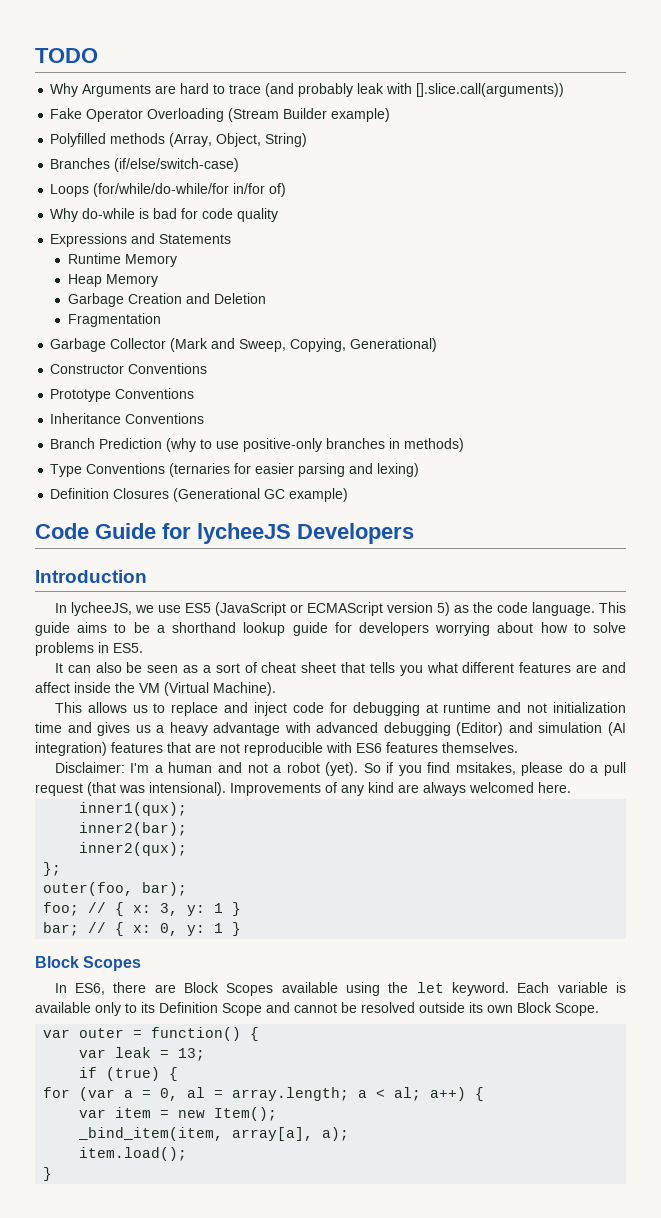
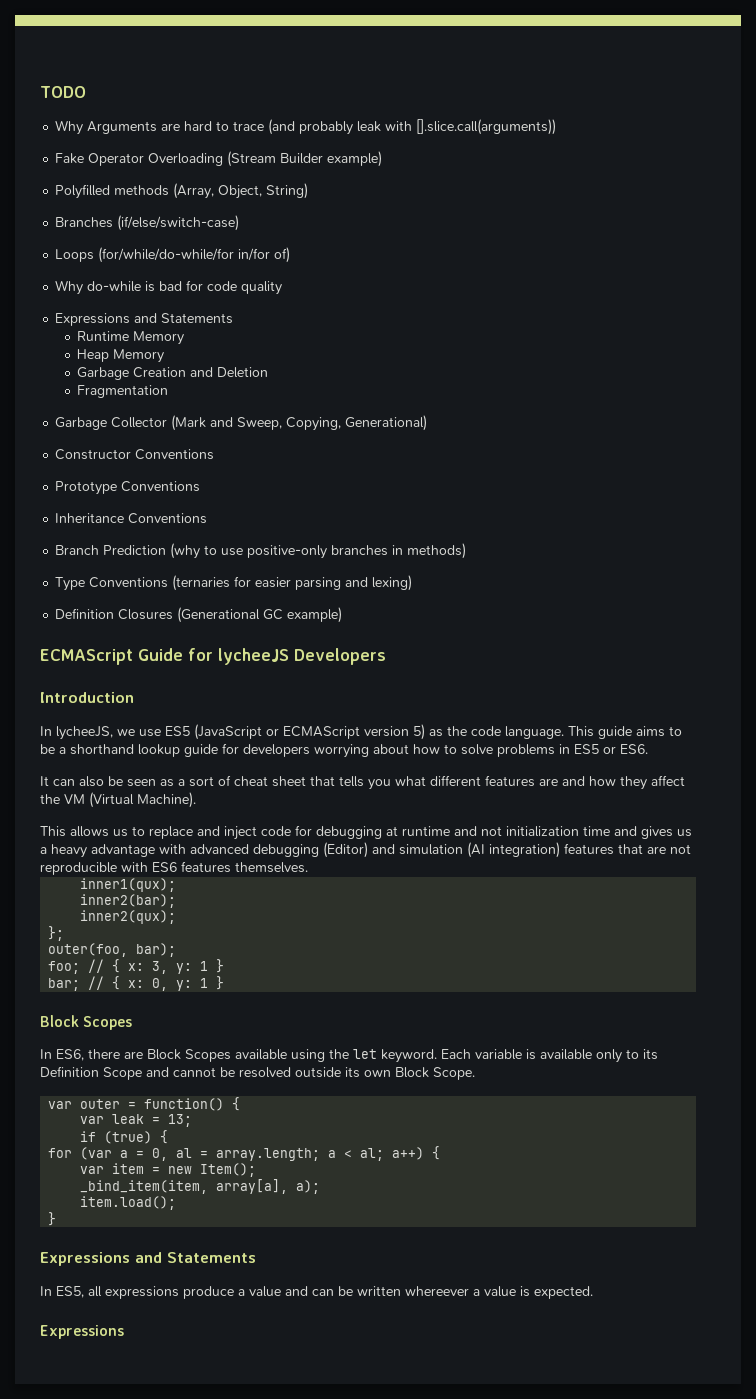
- Code Guide for lycheeJS Developers
+ ECMAScript Guide for lycheeJS Developers
- This guide aims to be a shorthand lookup guide for developers worrying about how to solve problems in ES5.
+ This guide aims to be a shorthand lookup guide for developers worrying about how to solve problems in ES5 or ES6.
- It can also be seen as a sort of cheat sheet that tells you what different features are and affect inside the VM (Virtual Machine).
+ It can also be seen as a sort of cheat sheet that tells you what different features are and how they affect the VM (Virtual Machine).
- Disclaimer: I'm a human and not a robot (yet). So if you find msitakes, please do a pull request (that was intensional). Improvements of any kind are always welcomed here.
  item.load();
  }
+ Expressions and Statements
+ In ES5, all expressions produce a value and can be written whereever a value is expected.
+ Expressions

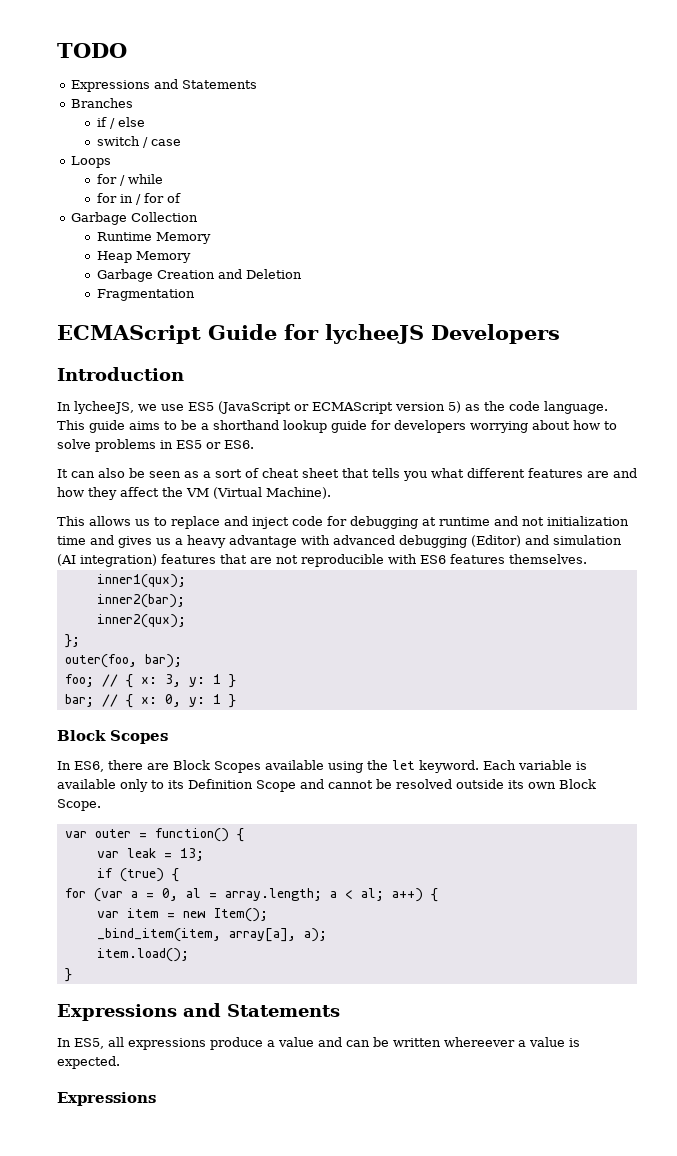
  TODO
- Why Arguments are hard to trace (and probably leak with [].slice.call(arguments))
- Fake Operator Overloading (Stream Builder example)
- Polyfilled methods (Array, Object, String)
- Branches (if/else/switch-case)
- Loops (for/while/do-while/for in/for of)
- Why do-while is bad for code quality
  Expressions and Statements
+ Branches
+ if / else
+ switch / case
+ Loops
+ for / while
+ for in / for of
+ Garbage Collection
- Garbage Collector (Mark and Sweep, Copying, Generational)
- Constructor Conventions
- Prototype Conventions
- Inheritance Conventions
- Branch Prediction (why to use positive-only branches in methods)
- Type Conventions (ternaries for easier parsing and lexing)
- Definition Closures (Generational GC example)

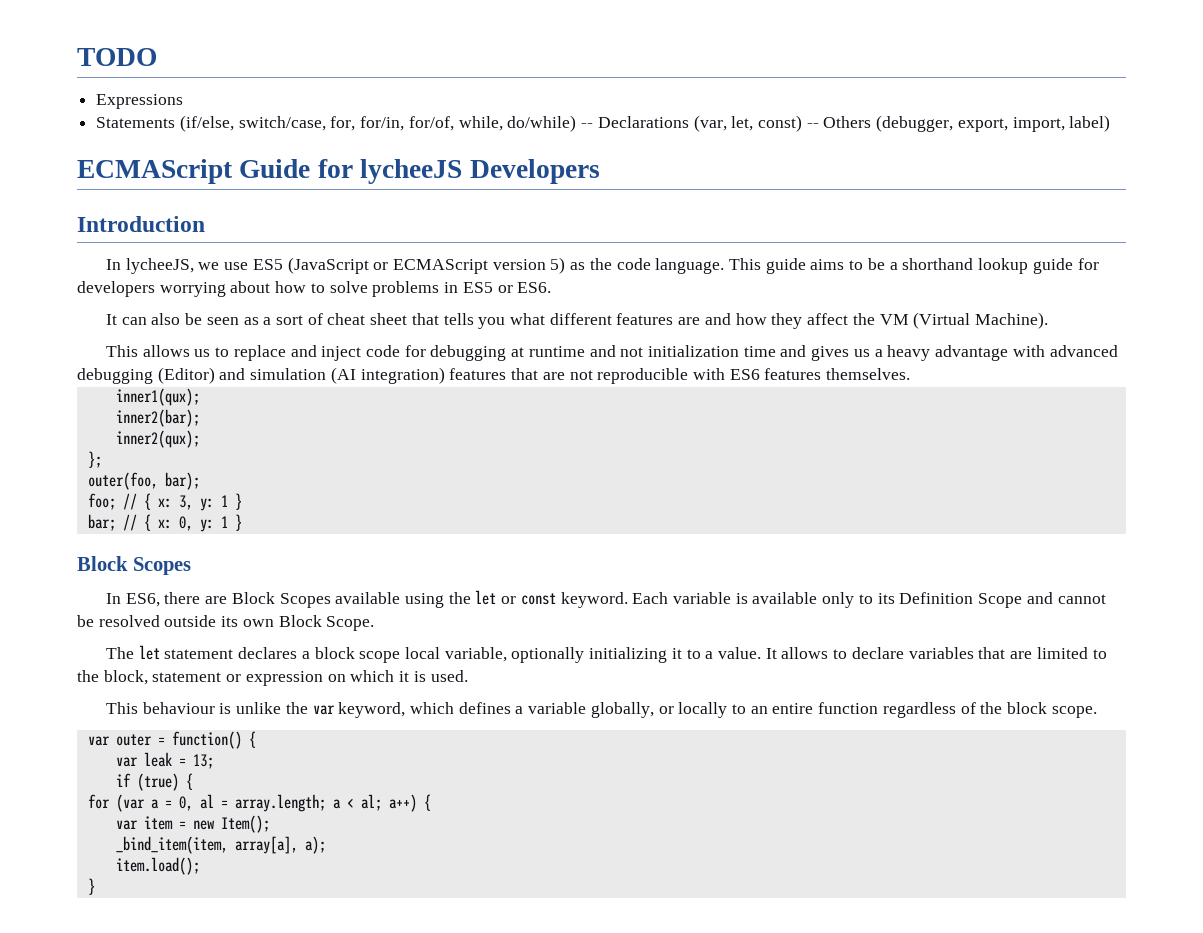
  TODO
- Expressions and Statements
- Branches
- if / else
- switch / case
- Loops
- for / while
- for in / for of
- Garbage Collection
- Runtime Memory
- Heap Memory
- Garbage Creation and Deletion
- Fragmentation
+ Expressions
+ Statements (if/else, switch/case, for, for/in, for/of, while, do/while) -- Declarations (var, let, const) -- Others (debugger, export, import, label)
- In ES6, there are Block Scopes available using the let keyword.
+ In ES6, there are Block Scopes available using the let or const keyword.
+ The let statement declares a block scope local variable, optionally initializing it to a value. It allows to declare variables that are limited to the block, statement or expression on which it is used.
+ This behaviour is unlike the var keyword, which defines a variable globally, or locally to an entire function regardless of the block scope.
  item.load();
  }
- Expressions and Statements
- In ES5, all expressions produce a value and can be written whereever a value is expected.
- Expressions

